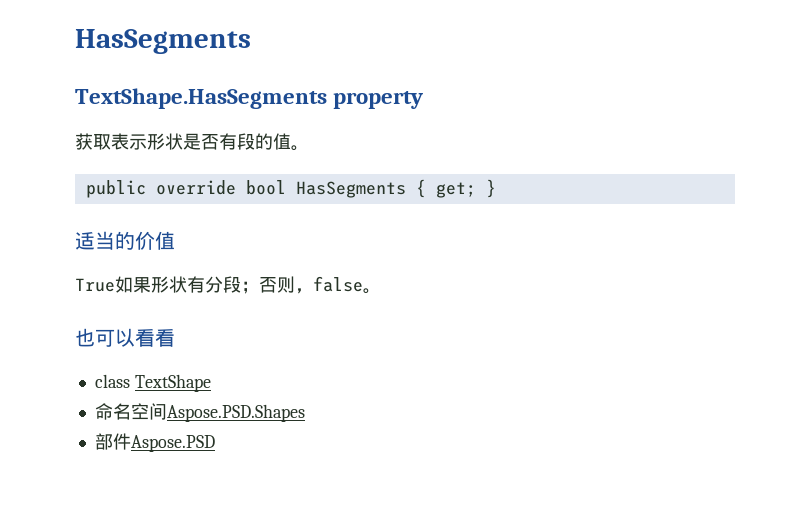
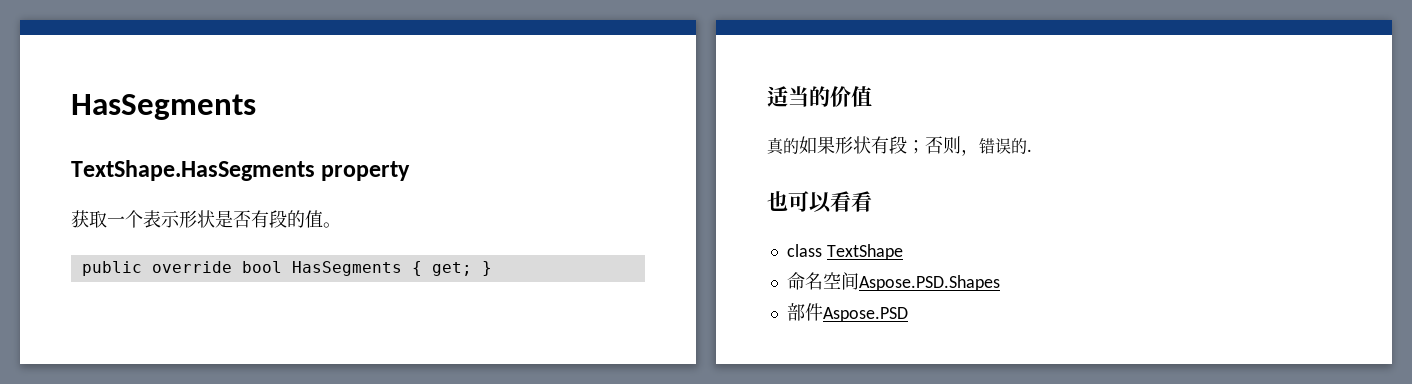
- 获取表示形状是否有段的值。
+ 获取一个表示形状是否有段的值。
- True如果形状有分段；否则，false。
+ 真的如果形状有段；否则，错误的.

